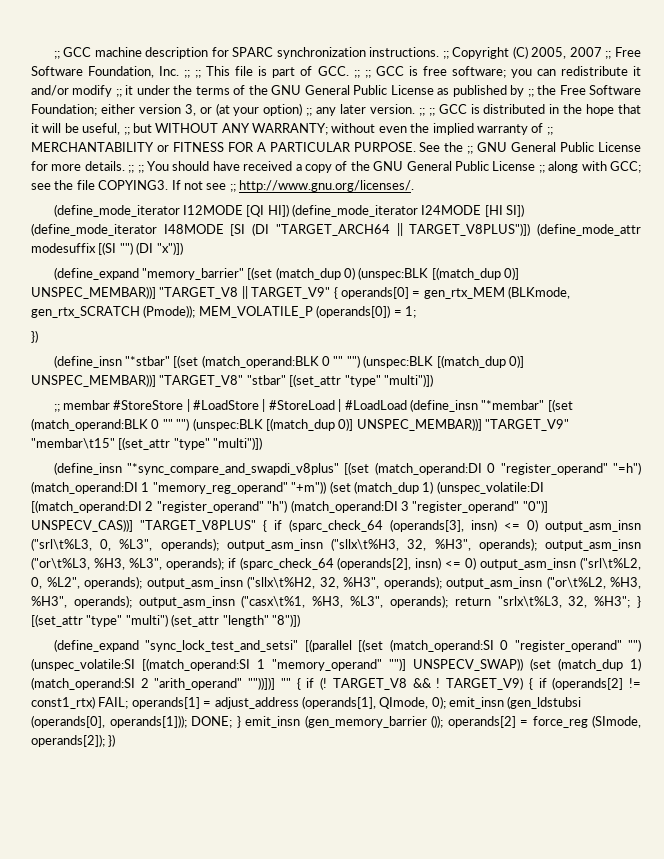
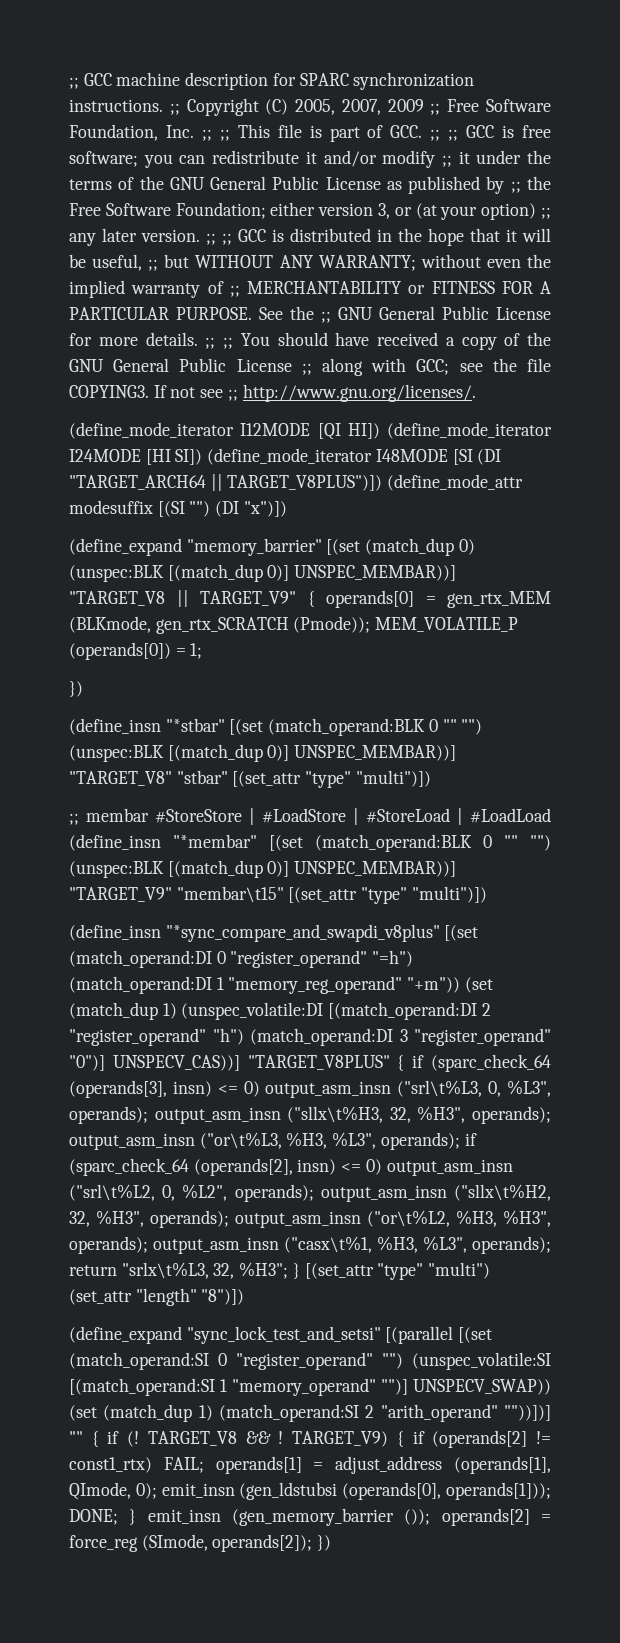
- Copyright (C) 2005, 2007 ;;
+ Copyright (C) 2005, 2007, 2009 ;;

